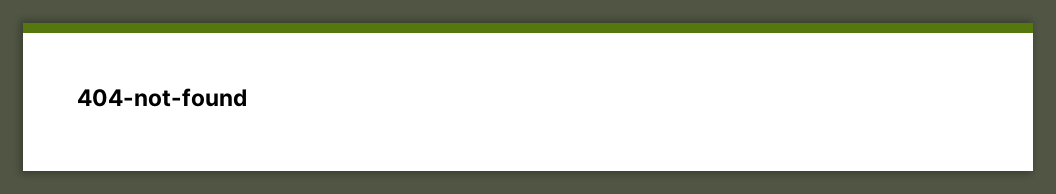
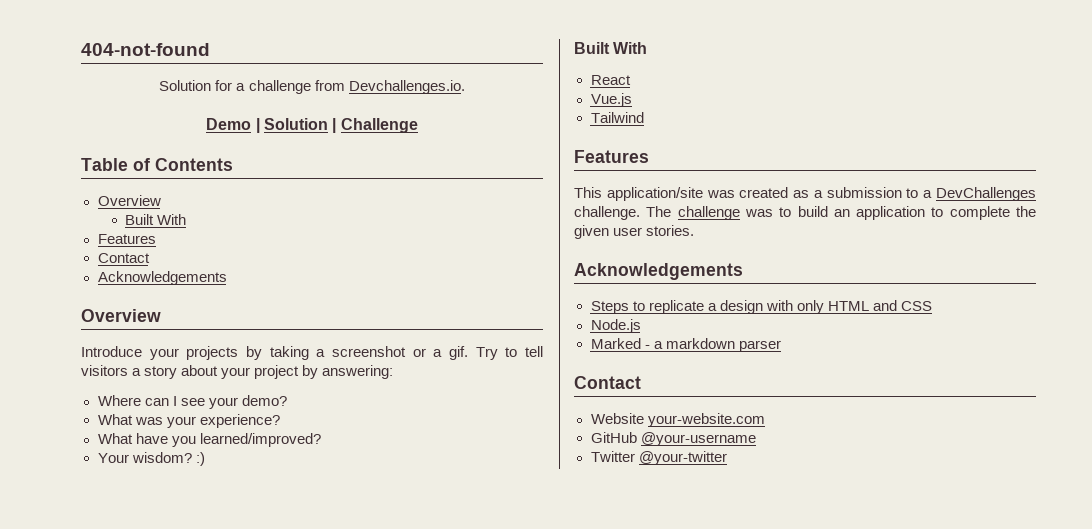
+ Solution for a challenge from Devchallenges.io.
+ Demo | Solution | Challenge
+ Table of Contents
+ Overview
+ Built With
+ Features
+ Contact
+ Acknowledgements
+ Overview
+ Introduce your projects by taking a screenshot or a gif. Try to tell visitors a story about your project by answering:
+ Where can I see your demo?
+ What was your experience?
+ What have you learned/improved?
+ Your wisdom? :)
+ Built With
+ React
+ Vue.js
+ Tailwind
+ Features
+ This application/site was created as a submission to a DevChallenges challenge. The challenge was to build an application to complete the given user stories.
+ Acknowledgements
+ Steps to replicate a design with only HTML and CSS
+ Node.js
+ Marked - a markdown parser
+ Contact
+ Website your-website.com
+ GitHub @your-username
+ Twitter @your-twitter

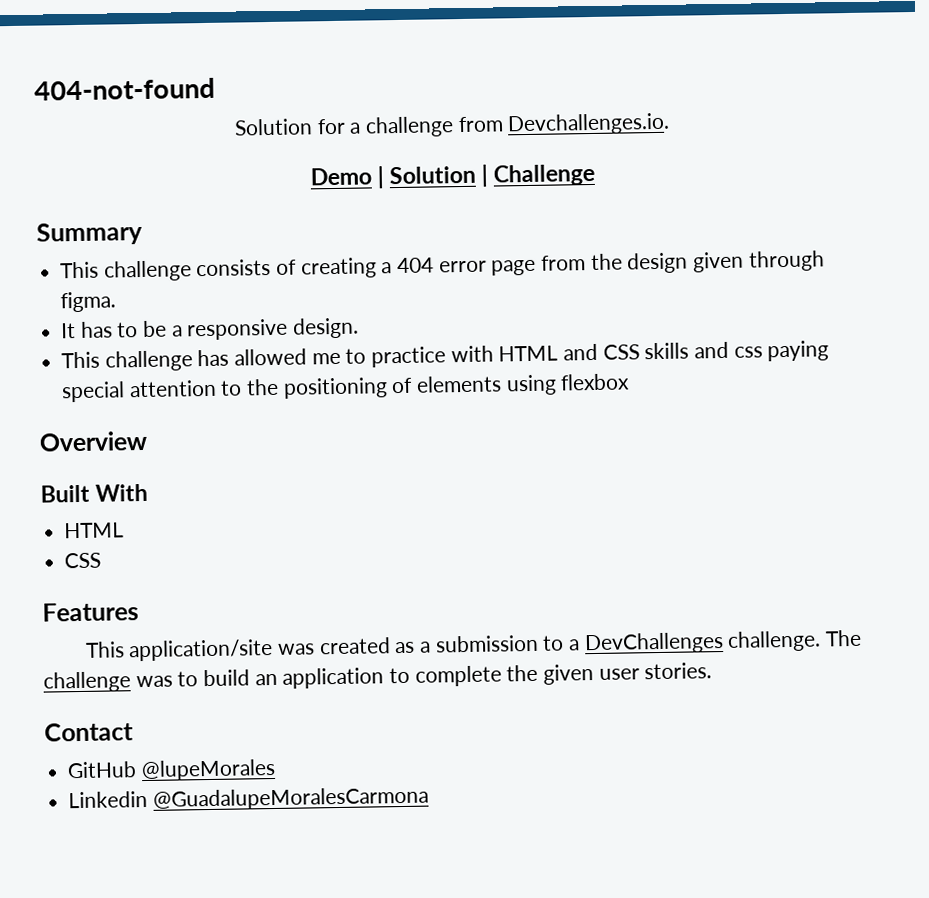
- Table of Contents
+ Summary
+ This challenge consists of creating a 404 error page from the design given through figma.
+ It has to be a responsive design.
+ This challenge has allowed me to practice with HTML and CSS skills and css paying special attention to the positioning of elements using flexbox
  Overview
  Built With
- Features
- Contact
- Acknowledgements
- Overview
- Introduce your projects by taking a screenshot or a gif. Try to tell visitors a story about your project by answering:
- Where can I see your demo?
- What was your experience?
- What have you learned/improved?
- Your wisdom? :)
- Built With
- React
- Vue.js
- Tailwind
+ HTML
+ CSS
  The challenge was to build an application to complete the given user stories.
- Acknowledgements
- Steps to replicate a design with only HTML and CSS
- Node.js
- Marked - a markdown parser
  Contact
- Website your-website.com
- GitHub @your-username
- Twitter @your-twitter
+ GitHub @lupeMorales
+ Linkedin @GuadalupeMoralesCarmona

